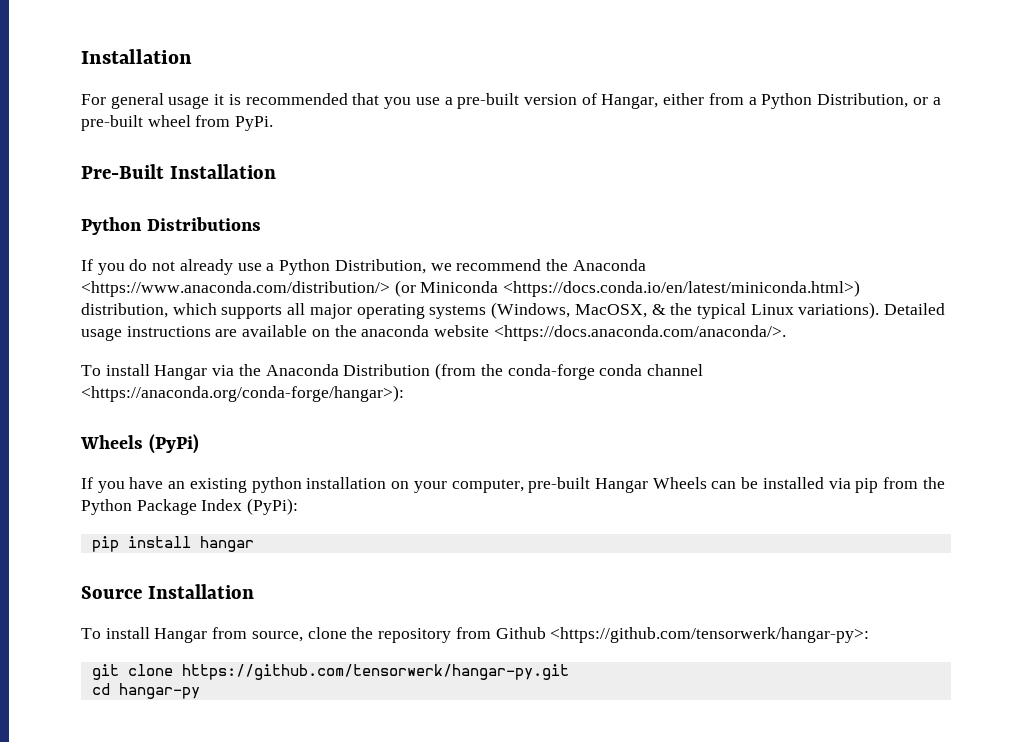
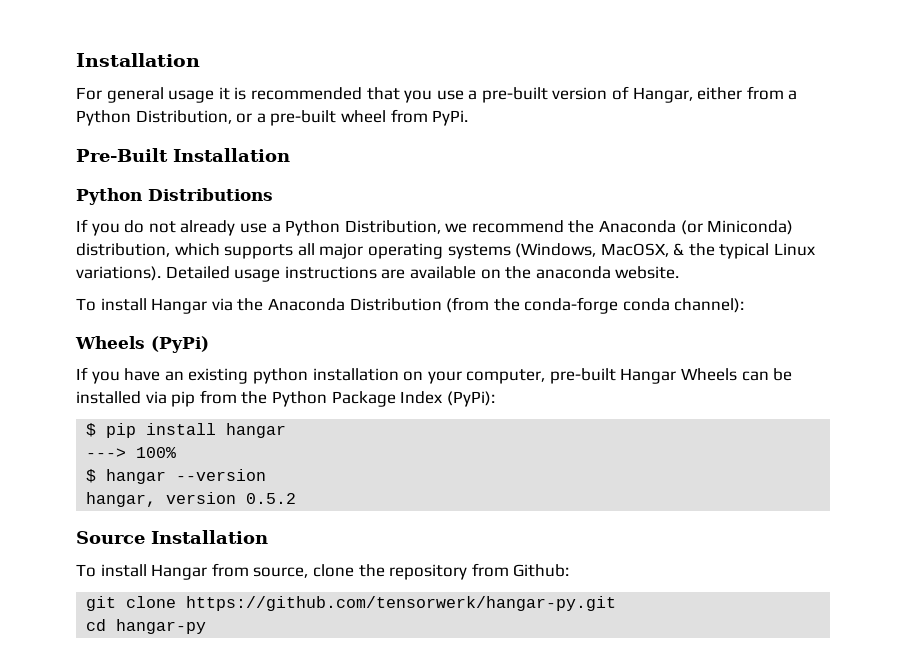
- If you do not already use a Python Distribution, we recommend the Anaconda <https://www.anaconda.com/distribution/> (or Miniconda <https://docs.conda.io/en/latest/miniconda.html>) distribution, which supports all major operating systems (Windows, MacOSX, & the typical Linux variations).
+ If you do not already use a Python Distribution, we recommend the Anaconda (or Miniconda) distribution, which supports all major operating systems (Windows, MacOSX, & the typical Linux variations).
- Detailed usage instructions are available on the anaconda website <https://docs.anaconda.com/anaconda/>.
+ Detailed usage instructions are available on the anaconda website.
- To install Hangar via the Anaconda Distribution (from the conda-forge conda channel <https://anaconda.org/conda-forge/hangar>):
+ To install Hangar via the Anaconda Distribution (from the conda-forge conda channel):
- pip install hangar
+ $ pip install hangar
+ ---> 100%
+ $ hangar --version
+ hangar, version 0.5.2
- To install Hangar from source, clone the repository from Github <https://github.com/tensorwerk/hangar-py>:
+ To install Hangar from source, clone the repository from Github:

